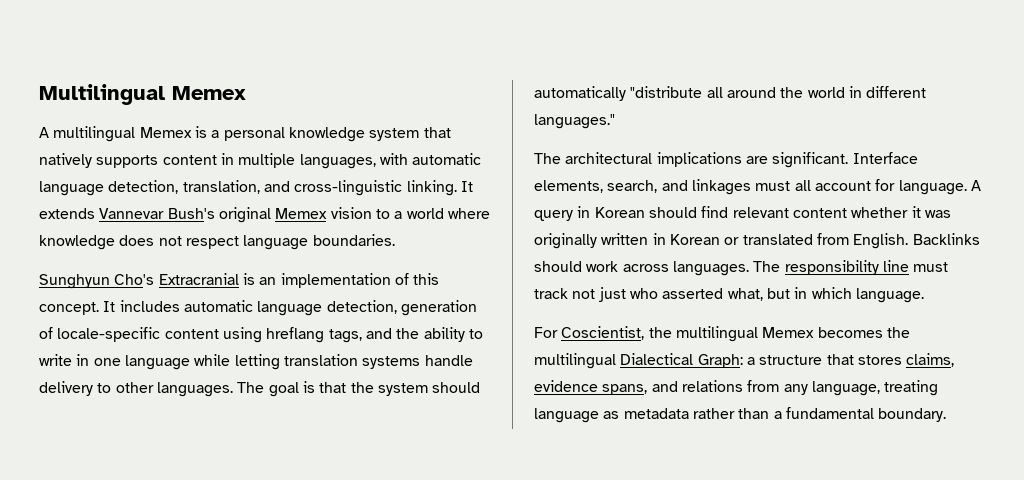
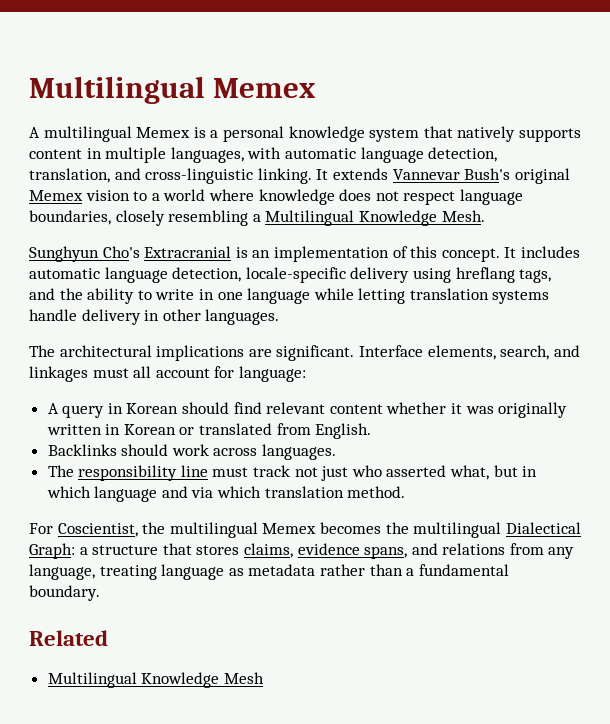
- It extends Vannevar Bush's original Memex vision to a world where knowledge does not respect language boundaries.
+ It extends Vannevar Bush's original Memex vision to a world where knowledge does not respect language boundaries, closely resembling a Multilingual Knowledge Mesh.
- It includes automatic language detection, generation of locale-specific content using hreflang tags, and the ability to write in one language while letting translation systems handle delivery to other languages. The goal is that the system should automatically "distribute all around the world in different languages."
+ It includes automatic language detection, locale-specific delivery using hreflang tags, and the ability to write in one language while letting translation systems handle delivery in other languages.
- Interface elements, search, and linkages must all account for language. A query in Korean should find relevant content whether it was originally written in Korean or translated from English. Backlinks should work across languages. The responsibility line must track not just who asserted what, but in which language.
+ Interface elements, search, and linkages must all account for language:
+ A query in Korean should find relevant content whether it was originally written in Korean or translated from English.
+ Backlinks should work across languages.
+ The responsibility line must track not just who asserted what, but in which language and via which translation method.
+ Related
+ Multilingual Knowledge Mesh

